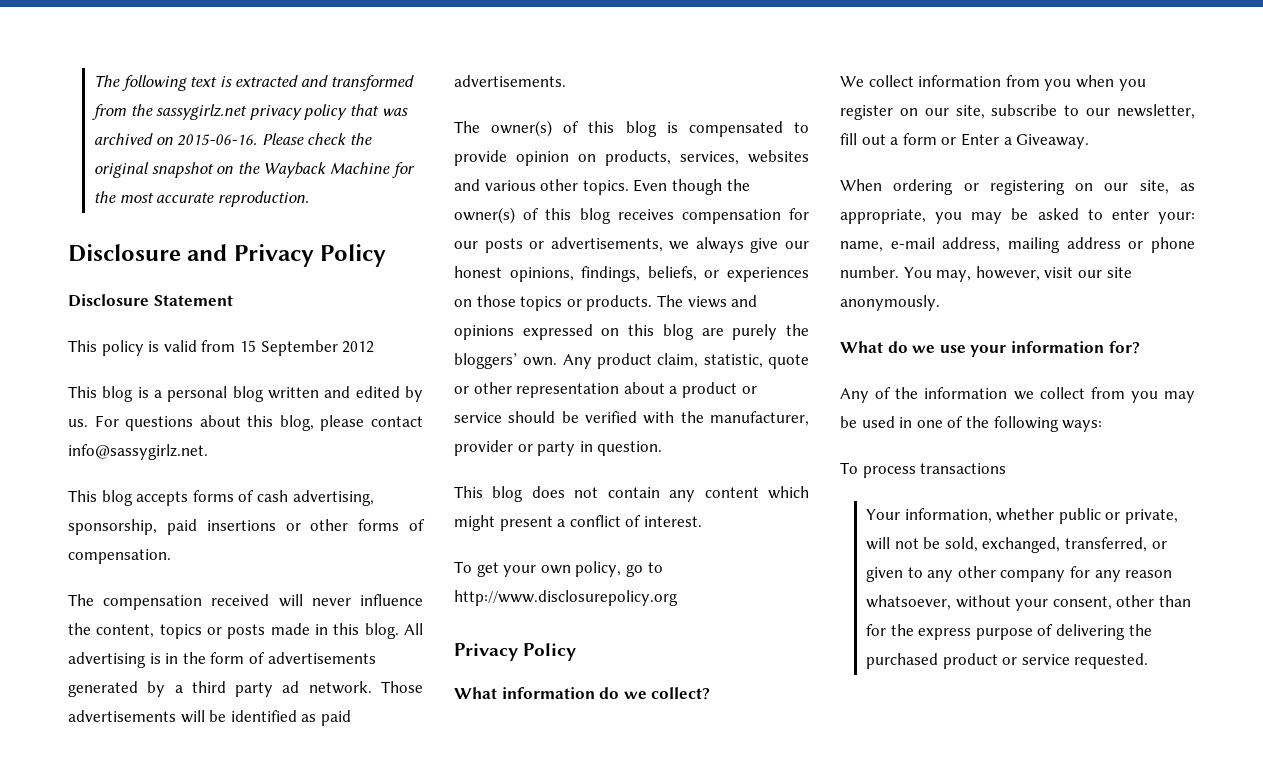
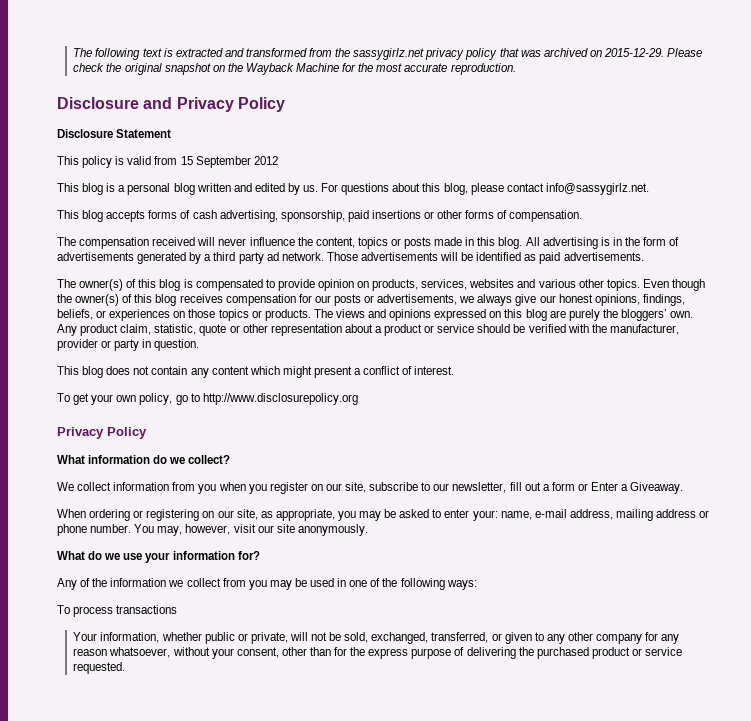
- The following text is extracted and transformed from the sassygirlz.net privacy policy that was archived on 2015-06-16.
+ The following text is extracted and transformed from the sassygirlz.net privacy policy that was archived on 2015-12-29.

